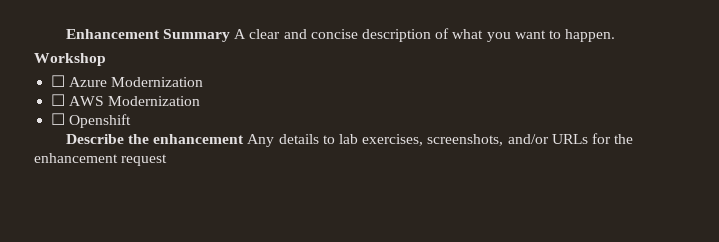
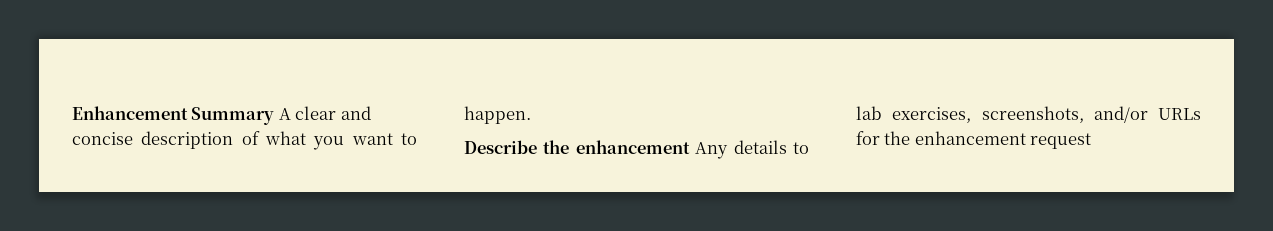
- Workshop
- ☐ Azure Modernization
- ☐ AWS Modernization
- ☐ Openshift

